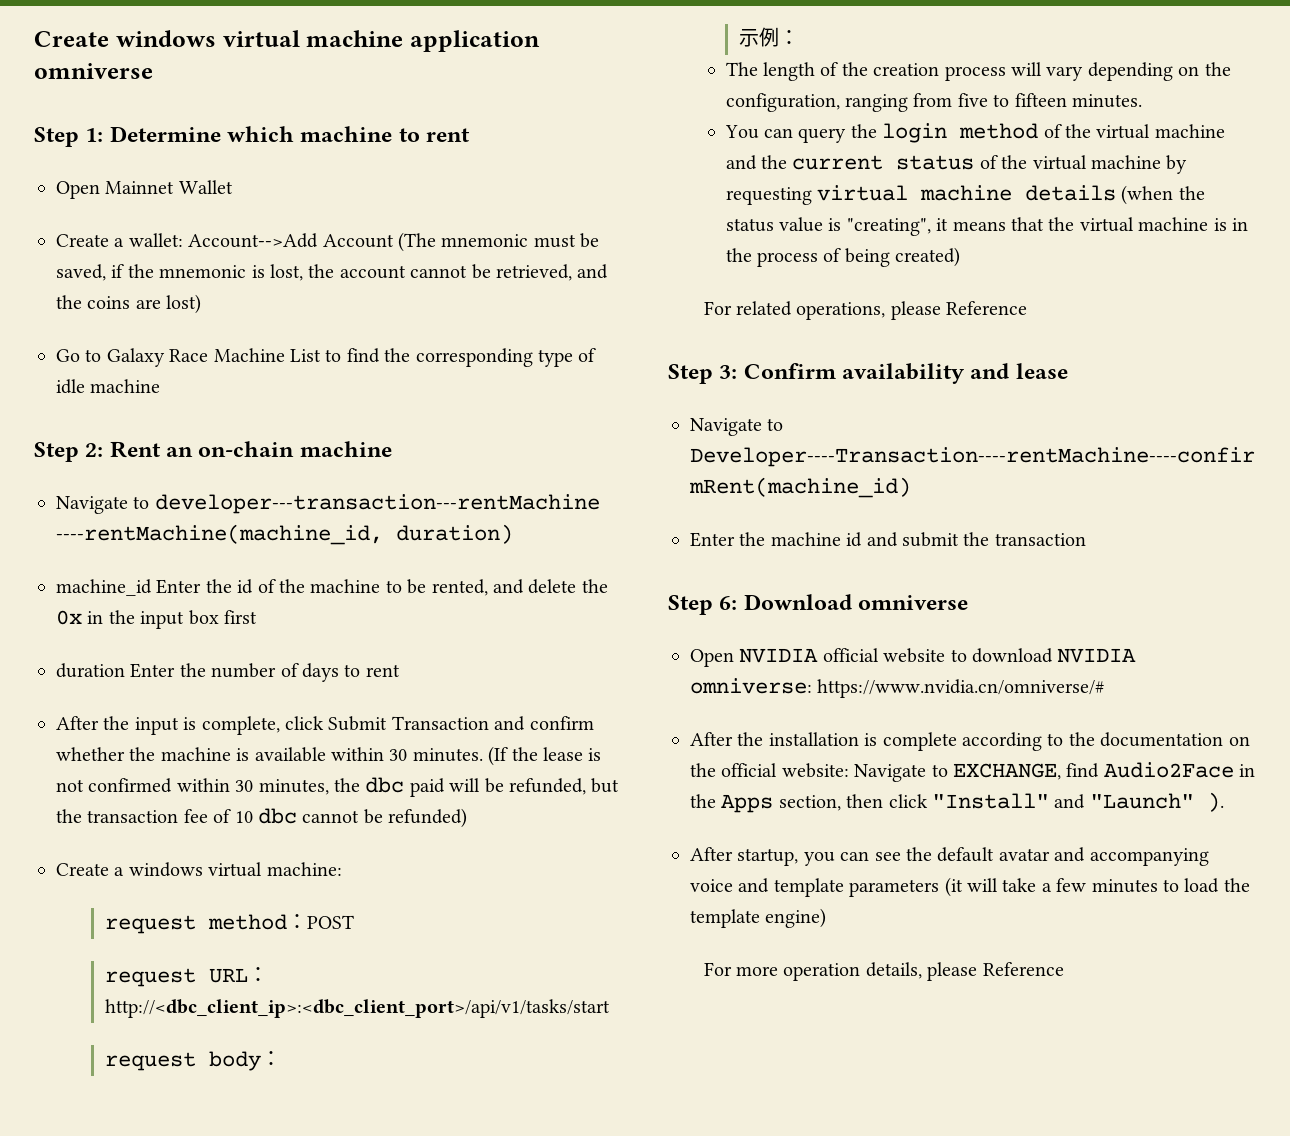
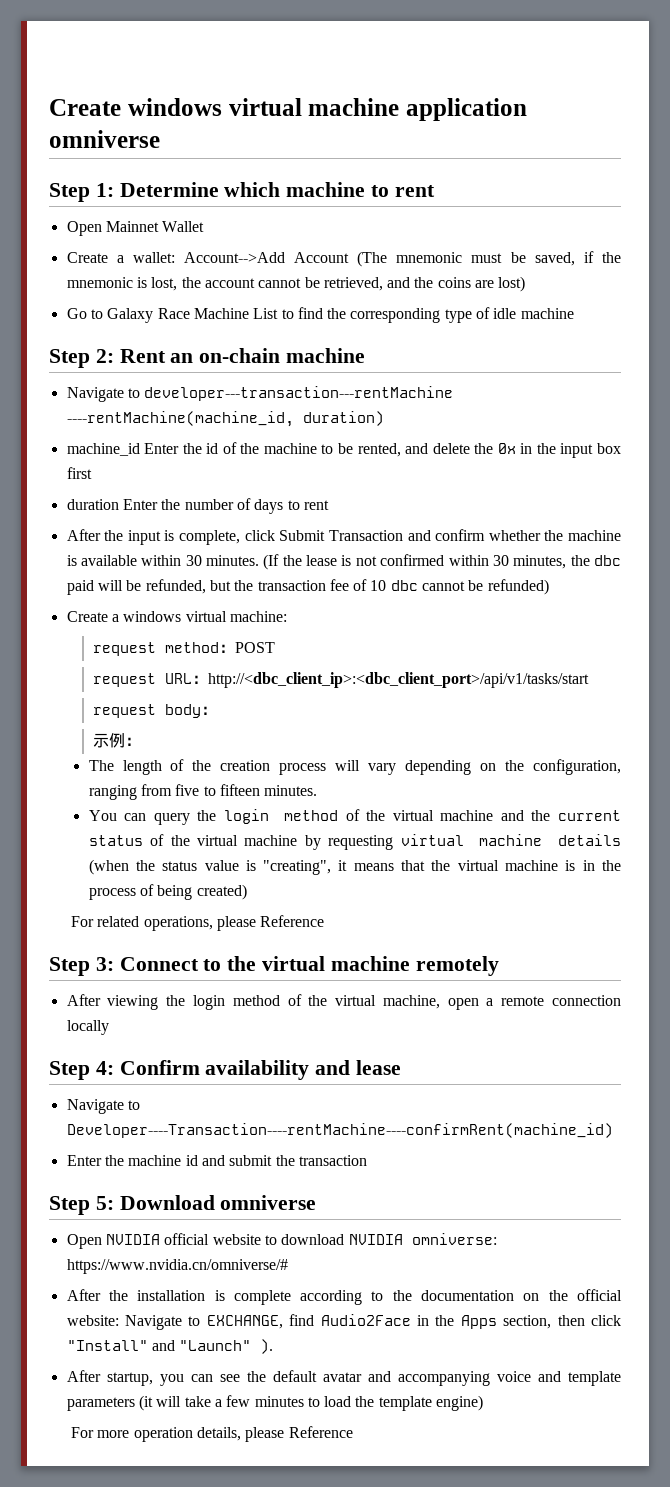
- Step 3: Confirm availability and lease
+ Step 3: Connect to the virtual machine remotely
+ After viewing the login method of the virtual machine, open a remote connection locally
+ Step 4: Confirm availability and lease
- Step 6: Download omniverse
+ Step 5: Download omniverse

